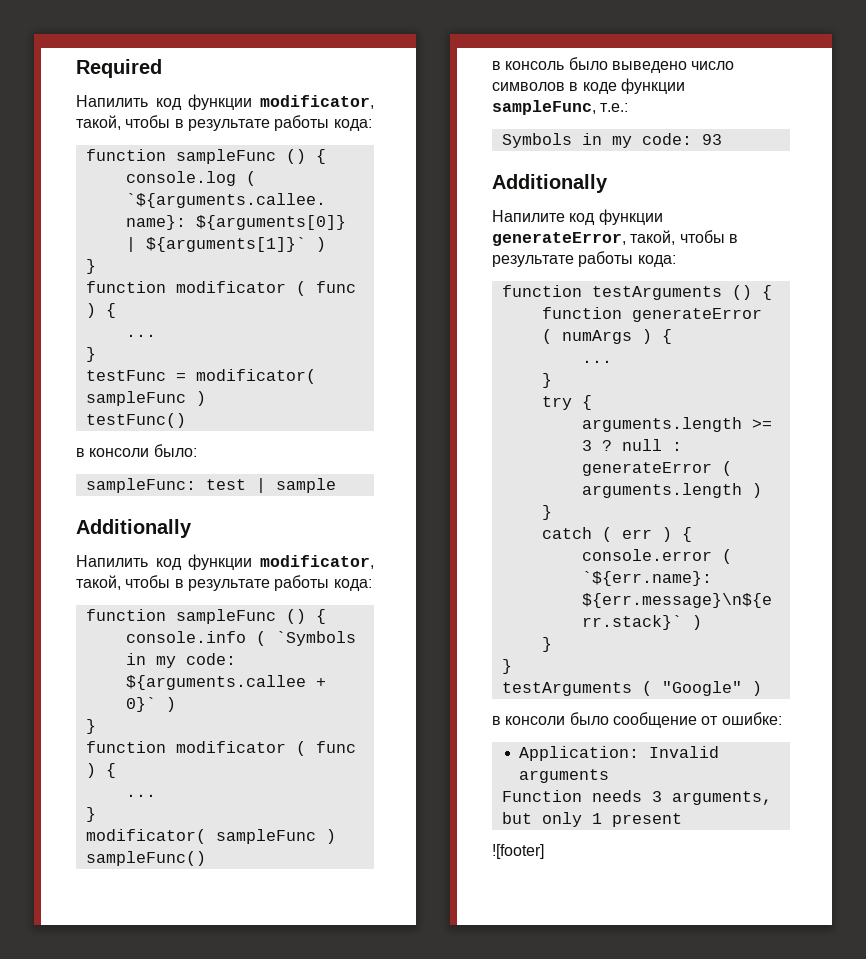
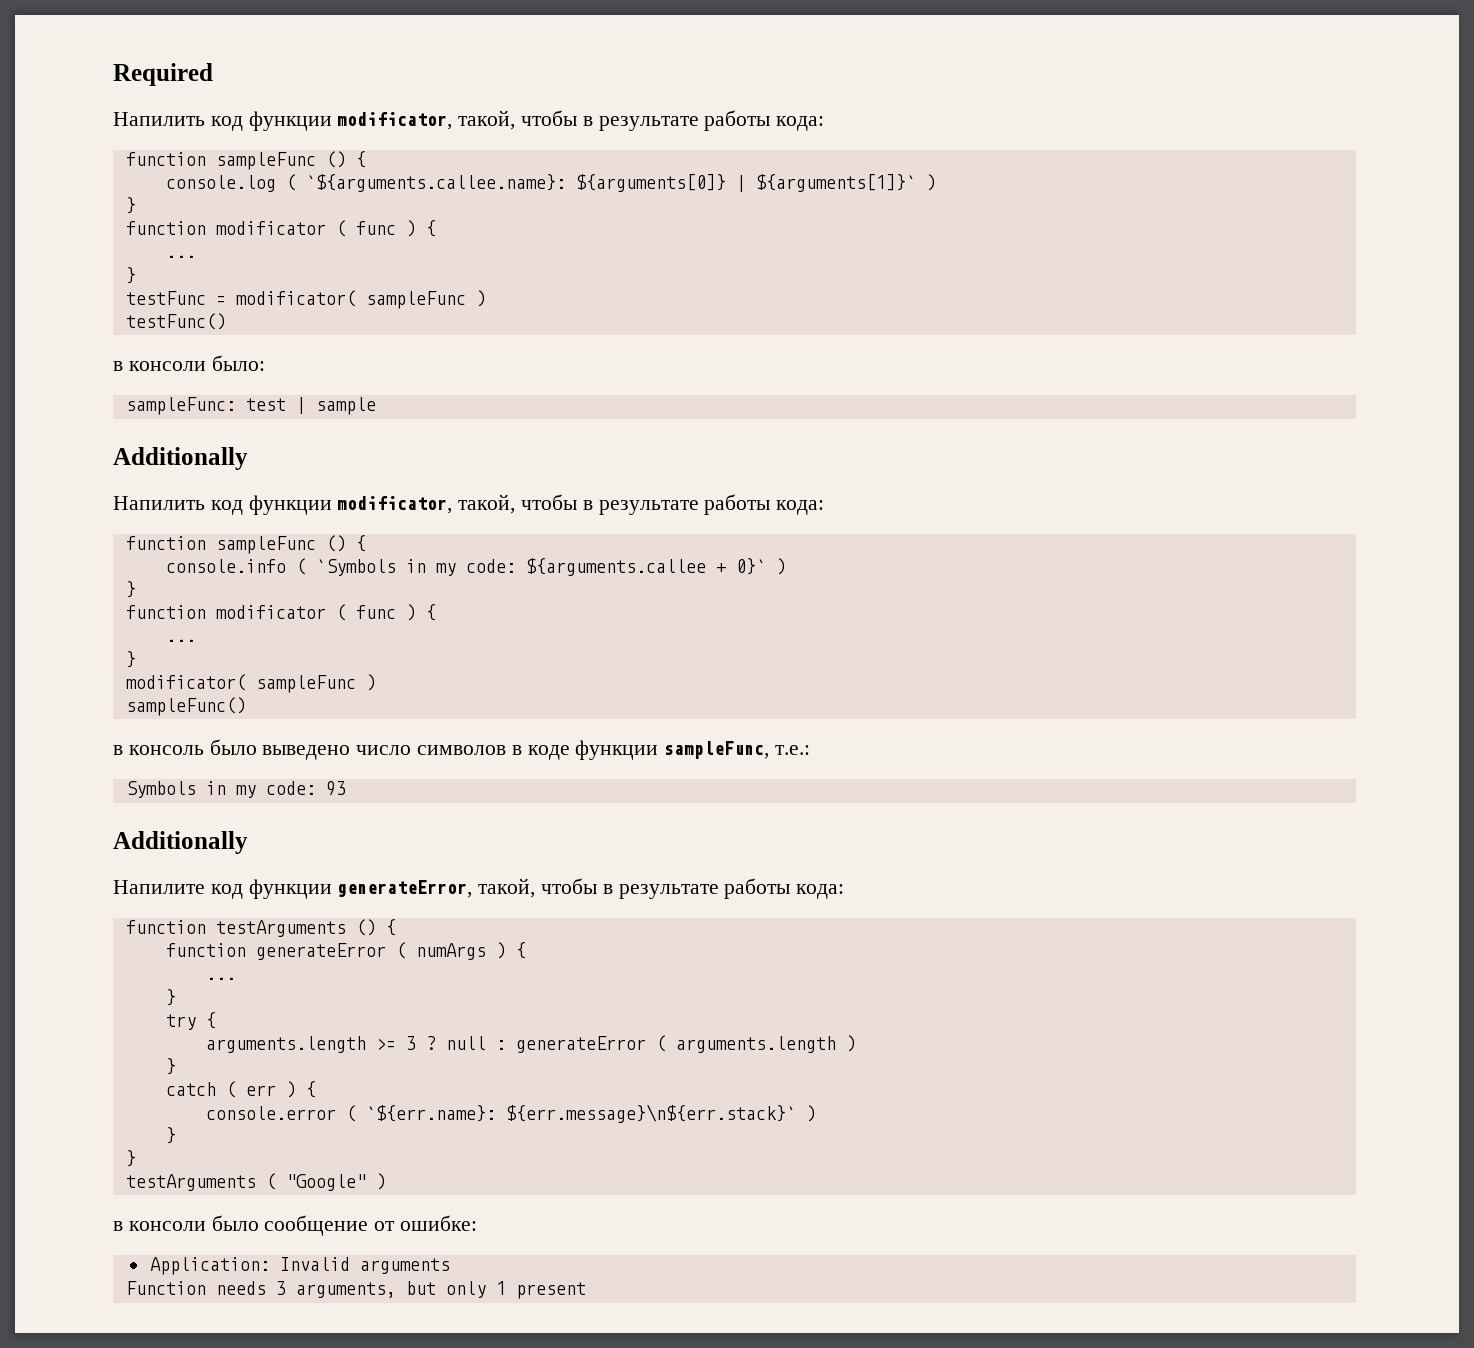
- ![footer]

